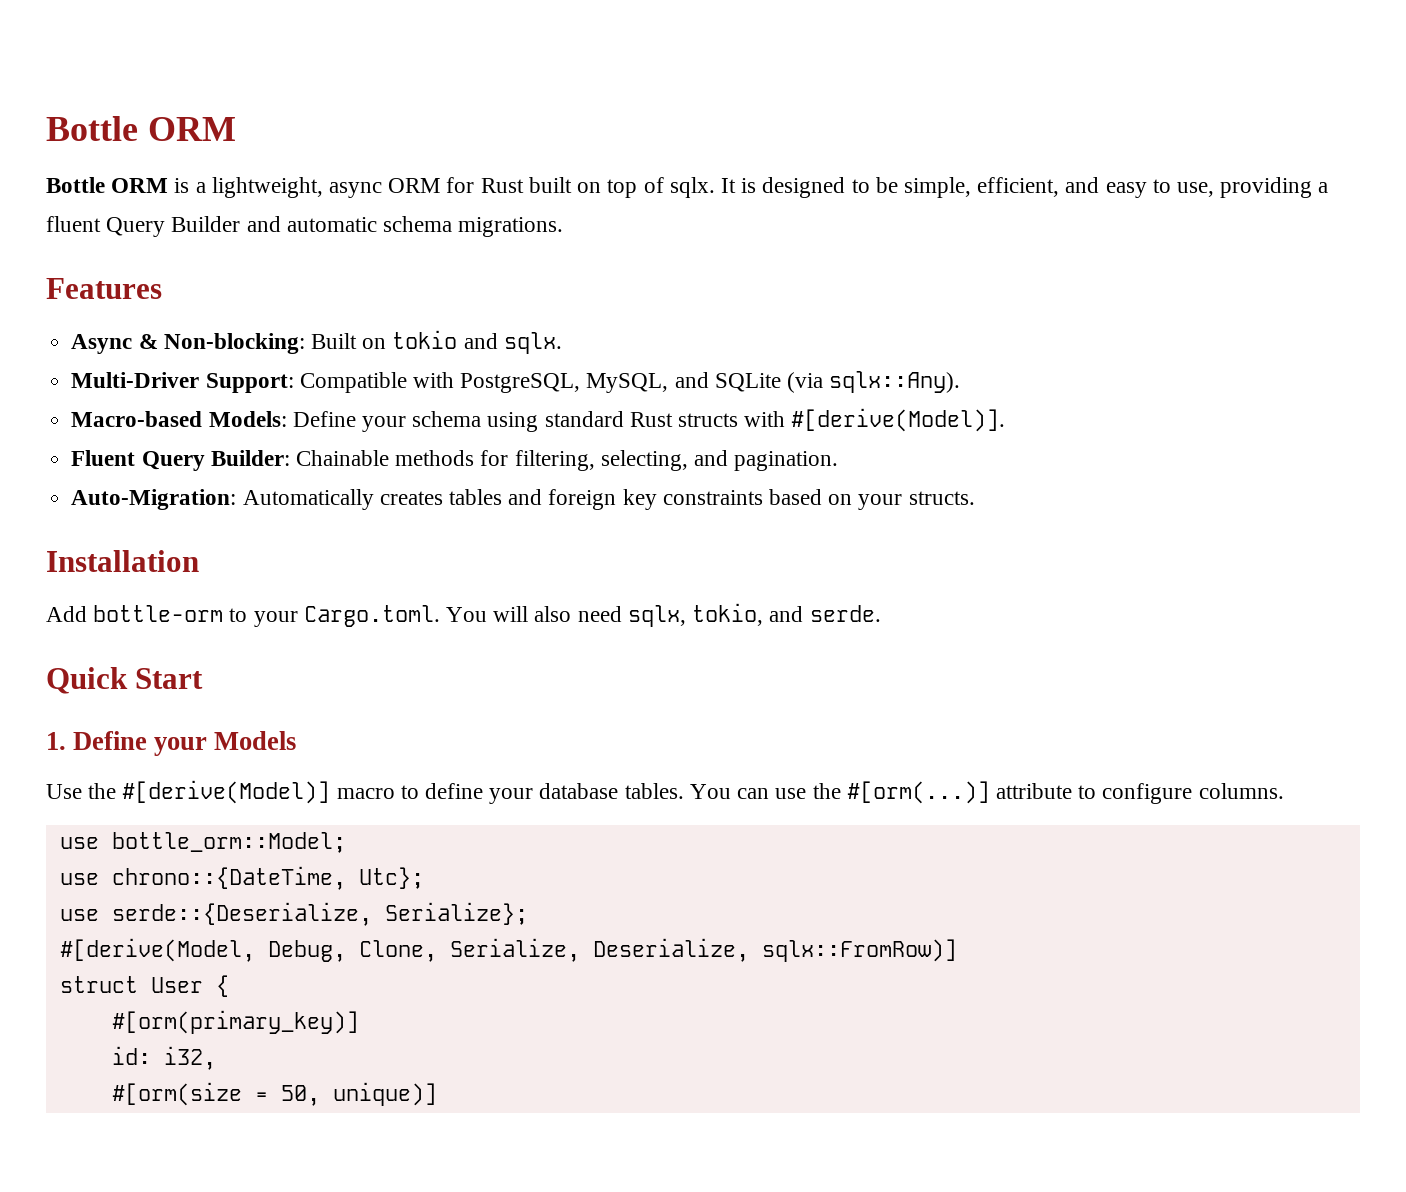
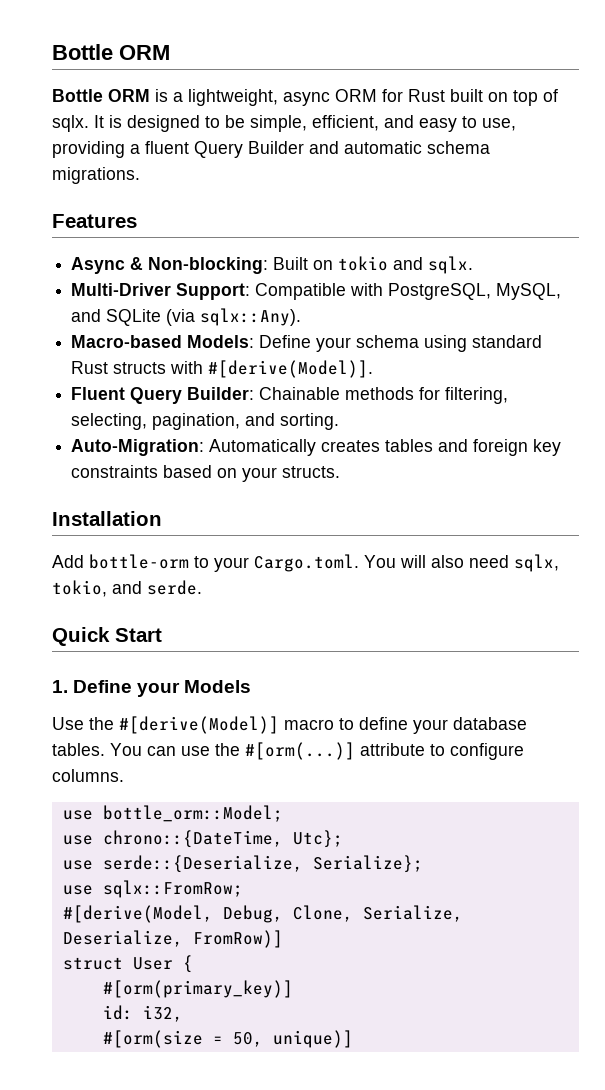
- Fluent Query Builder: Chainable methods for filtering, selecting, and pagination.
+ Fluent Query Builder: Chainable methods for filtering, selecting, pagination, and sorting.
+ use sqlx::FromRow;
- #[derive(Model, Debug, Clone, Serialize, Deserialize, sqlx::FromRow)]
+ #[derive(Model, Debug, Clone, Serialize, Deserialize, FromRow)]

